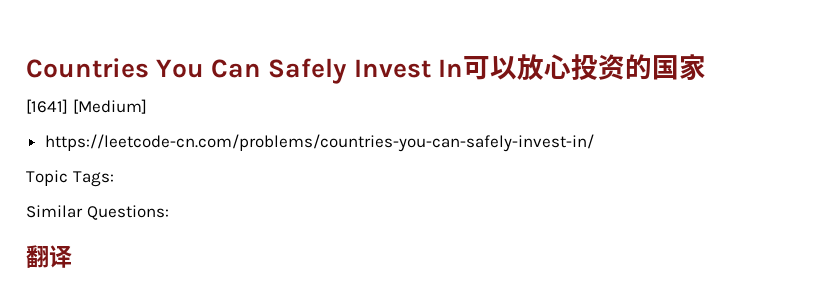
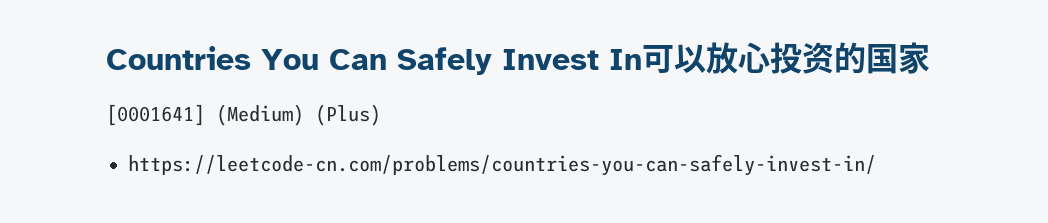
- [1641] [Medium]
+ [0001641] (Medium) (Plus)
  https://leetcode-cn.com/problems/countries-you-can-safely-invest-in/
- Topic Tags:
- Similar Questions:
- 翻译

